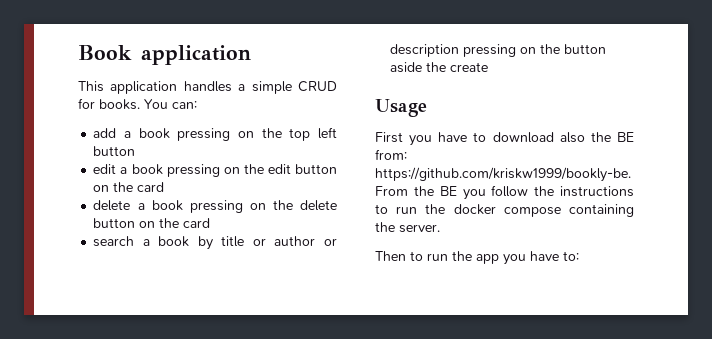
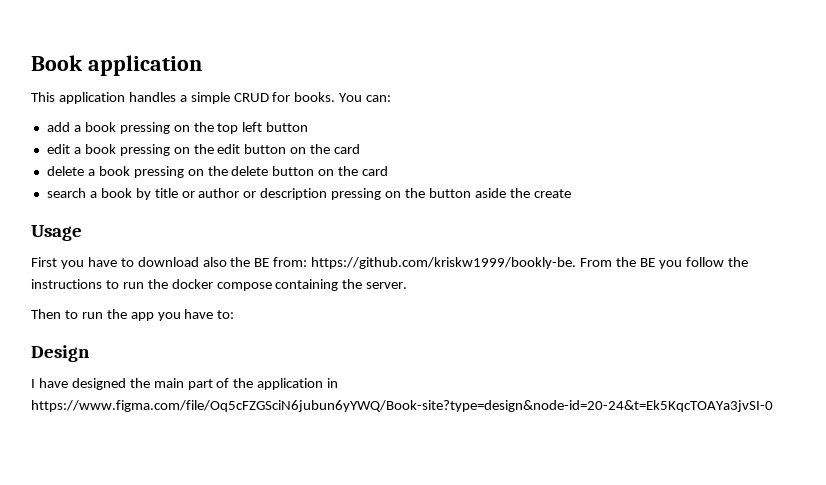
+ Design
+ I have designed the main part of the application in https://www.figma.com/file/Oq5cFZGSciN6jubun6yYWQ/Book-site?type=design&node-id=20-24&t=Ek5KqcTOAYa3jvSI-0

